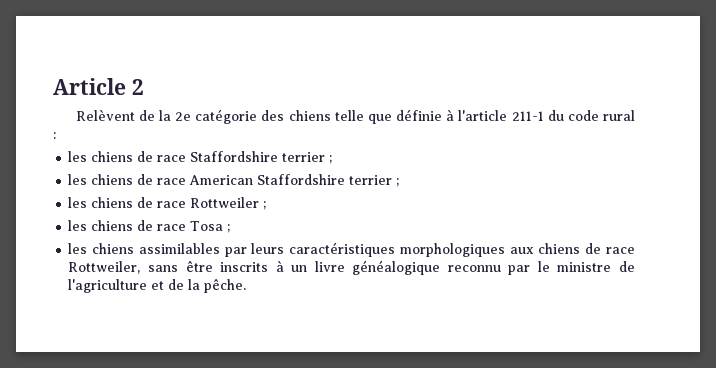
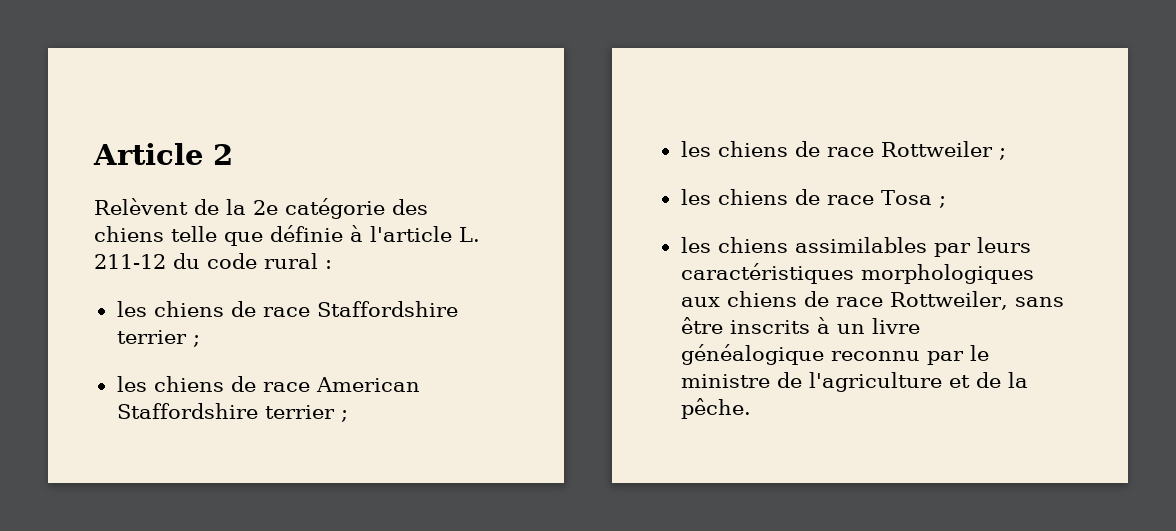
- Relèvent de la 2e catégorie des chiens telle que définie à l'article 211-1 du code rural :
+ Relèvent de la 2e catégorie des chiens telle que définie à l'article L. 211-12 du code rural :

